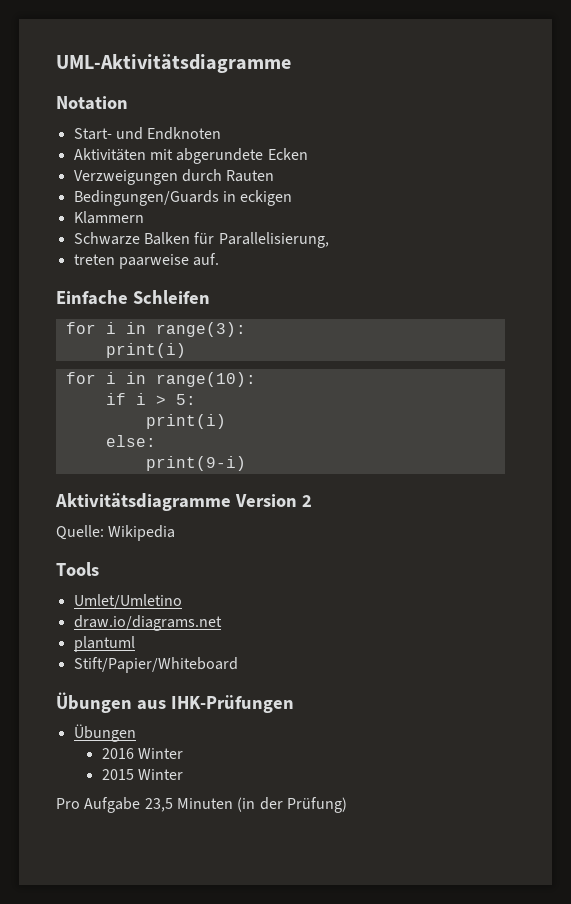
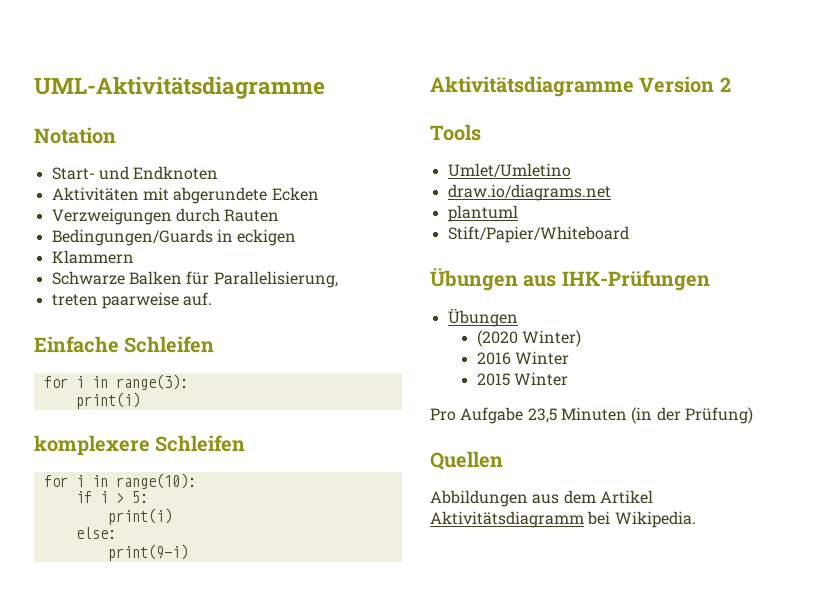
+ komplexere Schleifen
- Quelle: Wikipedia
+ (2020 Winter)
+ Quellen
+ Abbildungen aus dem Artikel Aktivitätsdiagramm bei Wikipedia.

